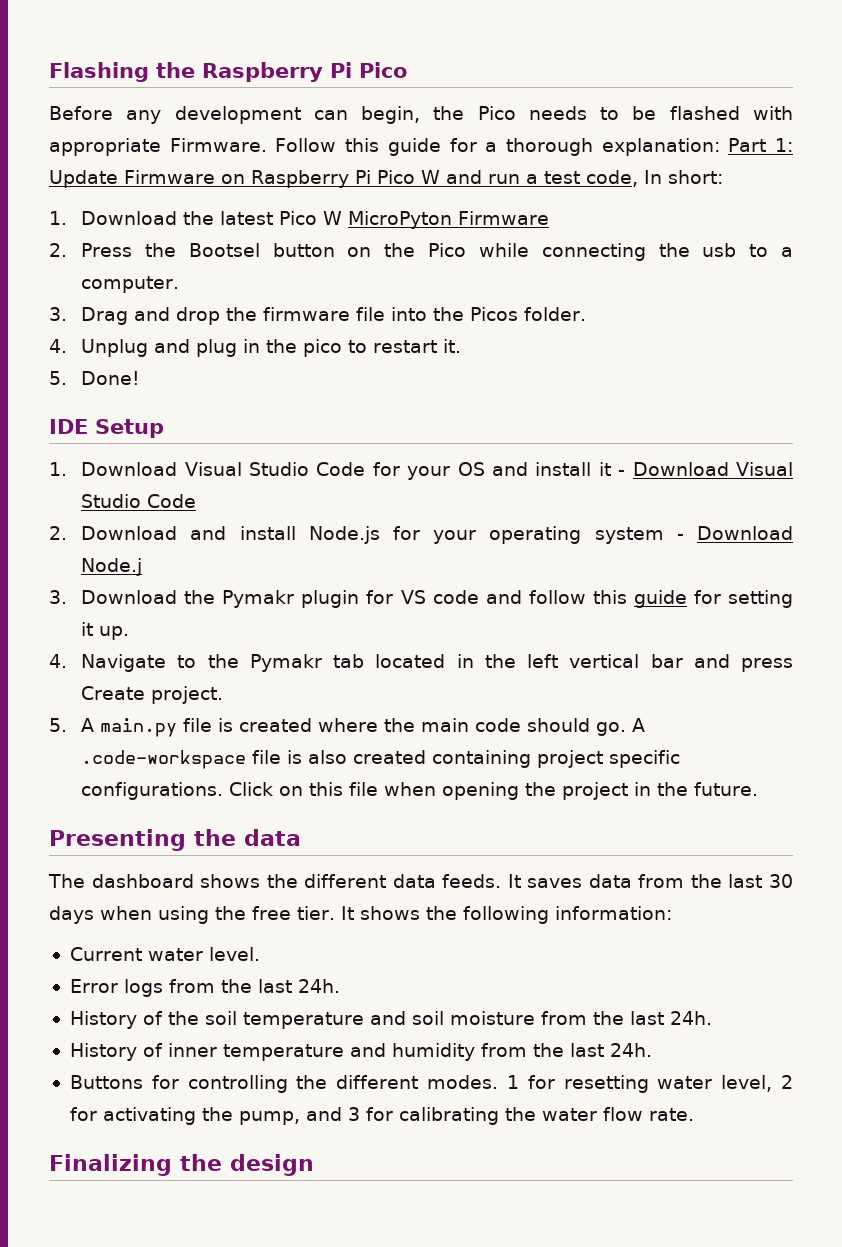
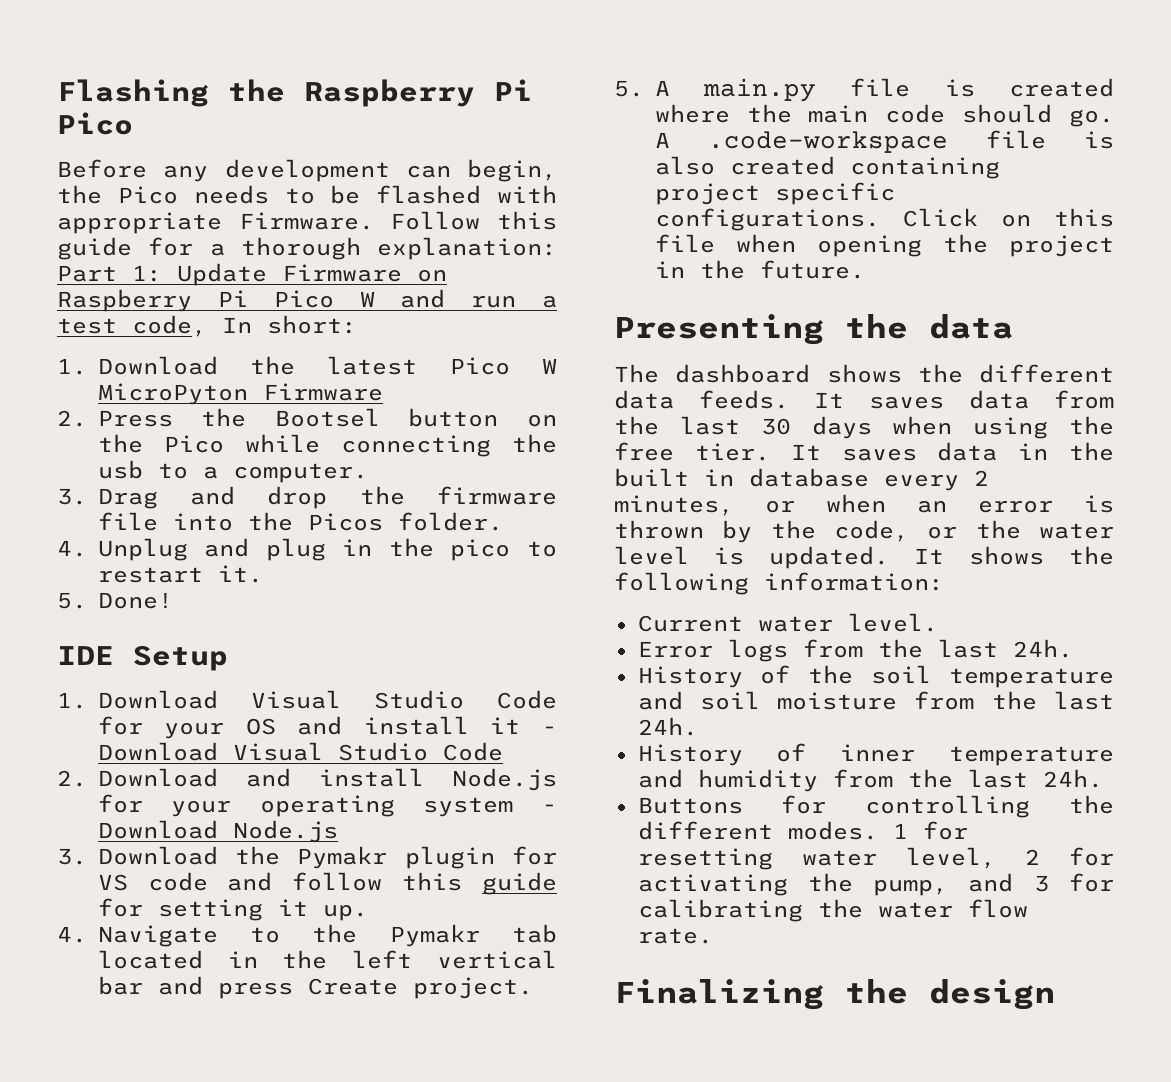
- 2. Download and install Node.js for your operating system - Download Node.j
+ 2. Download and install Node.js for your operating system - Download Node.js
- It shows the following information:
+ It saves data in the built in database every 2 minutes, or when an error is thrown by the code, or the water level is updated. It shows the following information:

